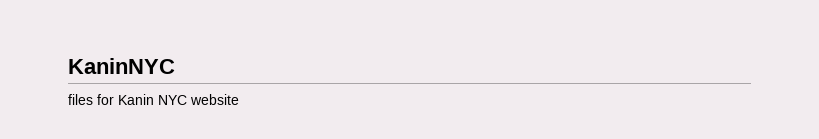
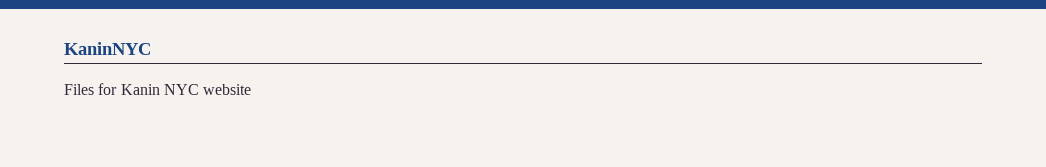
- files for Kanin NYC website
+ Files for Kanin NYC website

